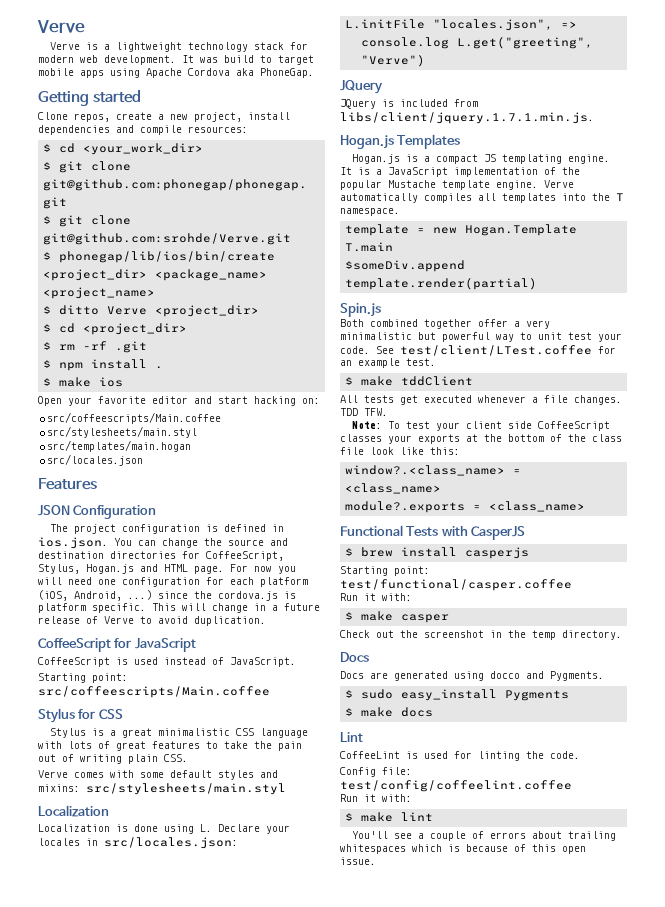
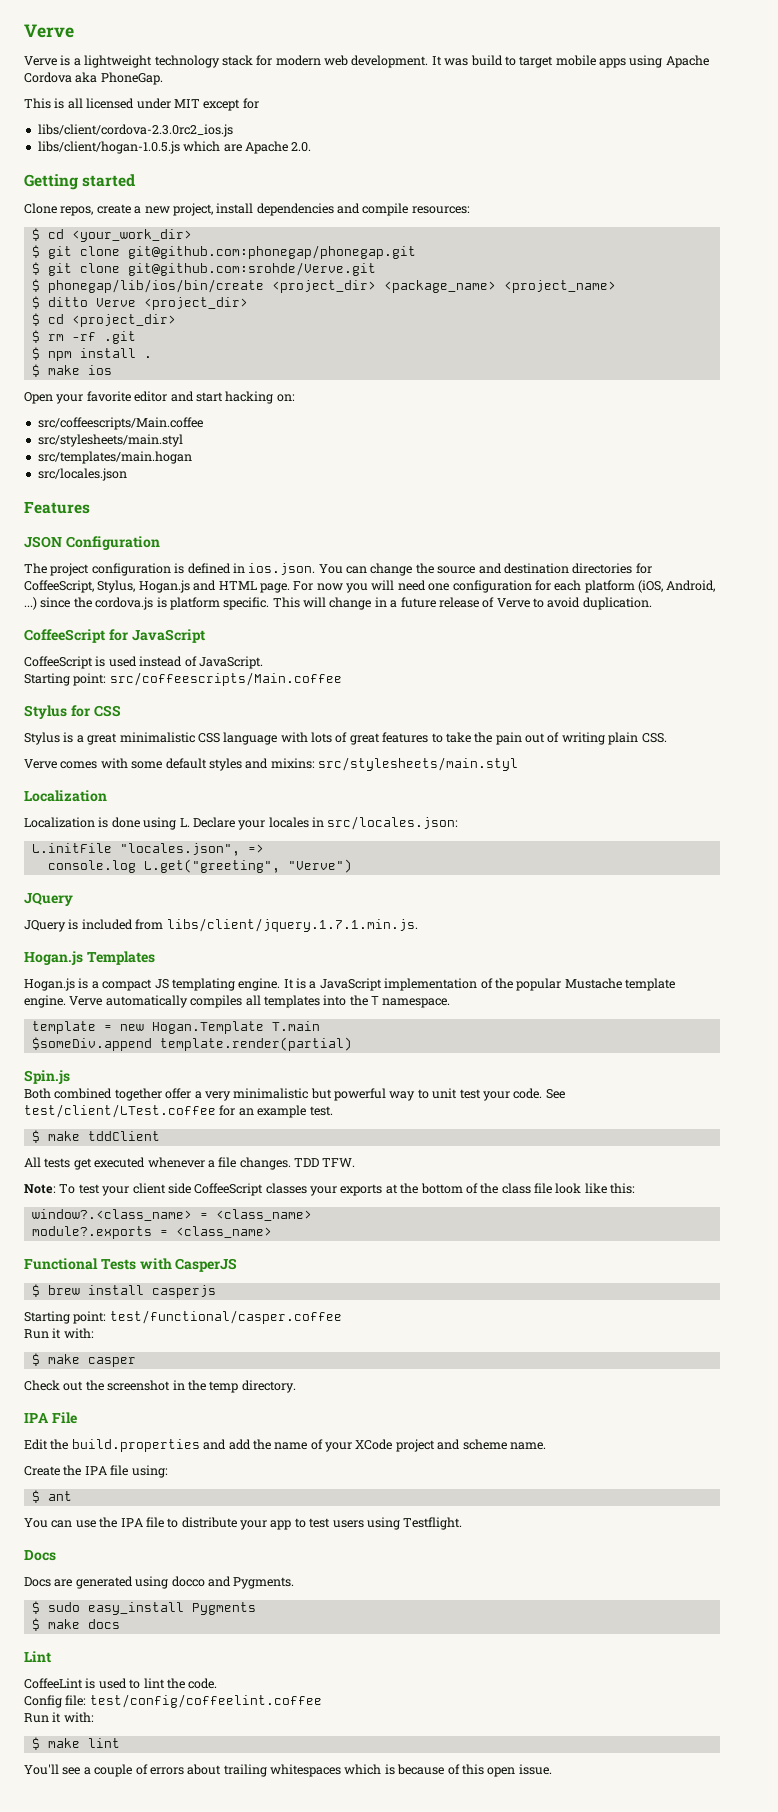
+ This is all licensed under MIT except for
+ libs/client/cordova-2.3.0rc2_ios.js
+ libs/client/hogan-1.0.5.js which are Apache 2.0.
+ IPA File
+ Edit the build.properties and add the name of your XCode project and scheme name.
+ Create the IPA file using:
+ $ ant
+ You can use the IPA file to distribute your app to test users using Testflight.
- CoffeeLint is used for linting the code.
+ CoffeeLint is used to lint the code.

